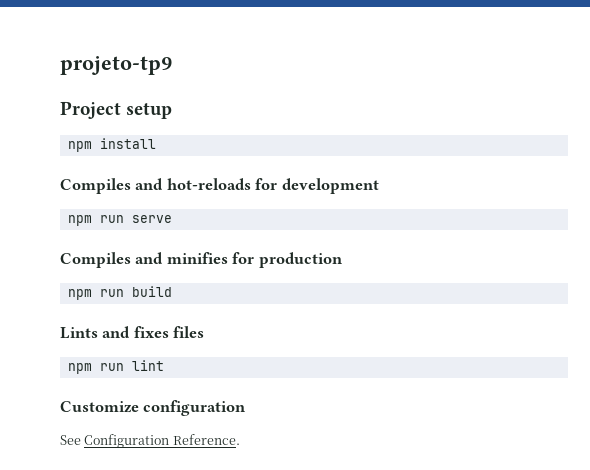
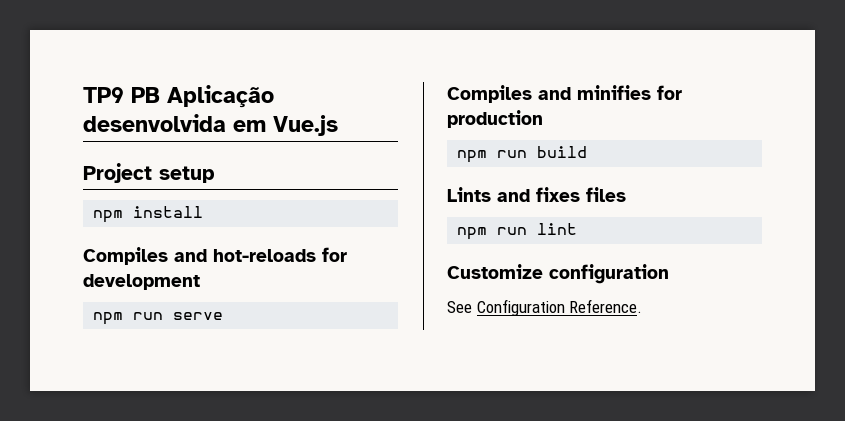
- projeto-tp9
+ TP9 PB Aplicação desenvolvida em Vue.js

